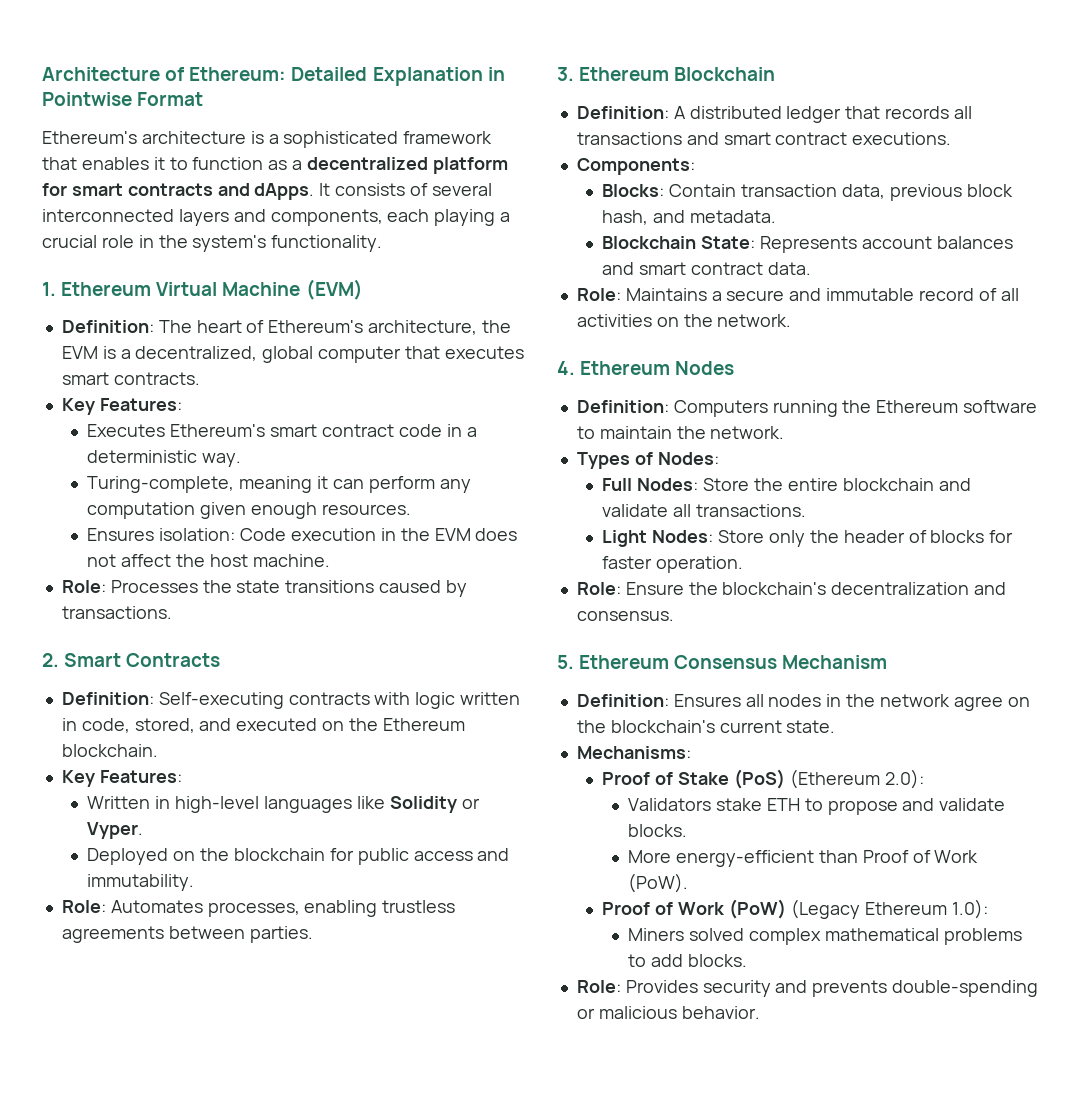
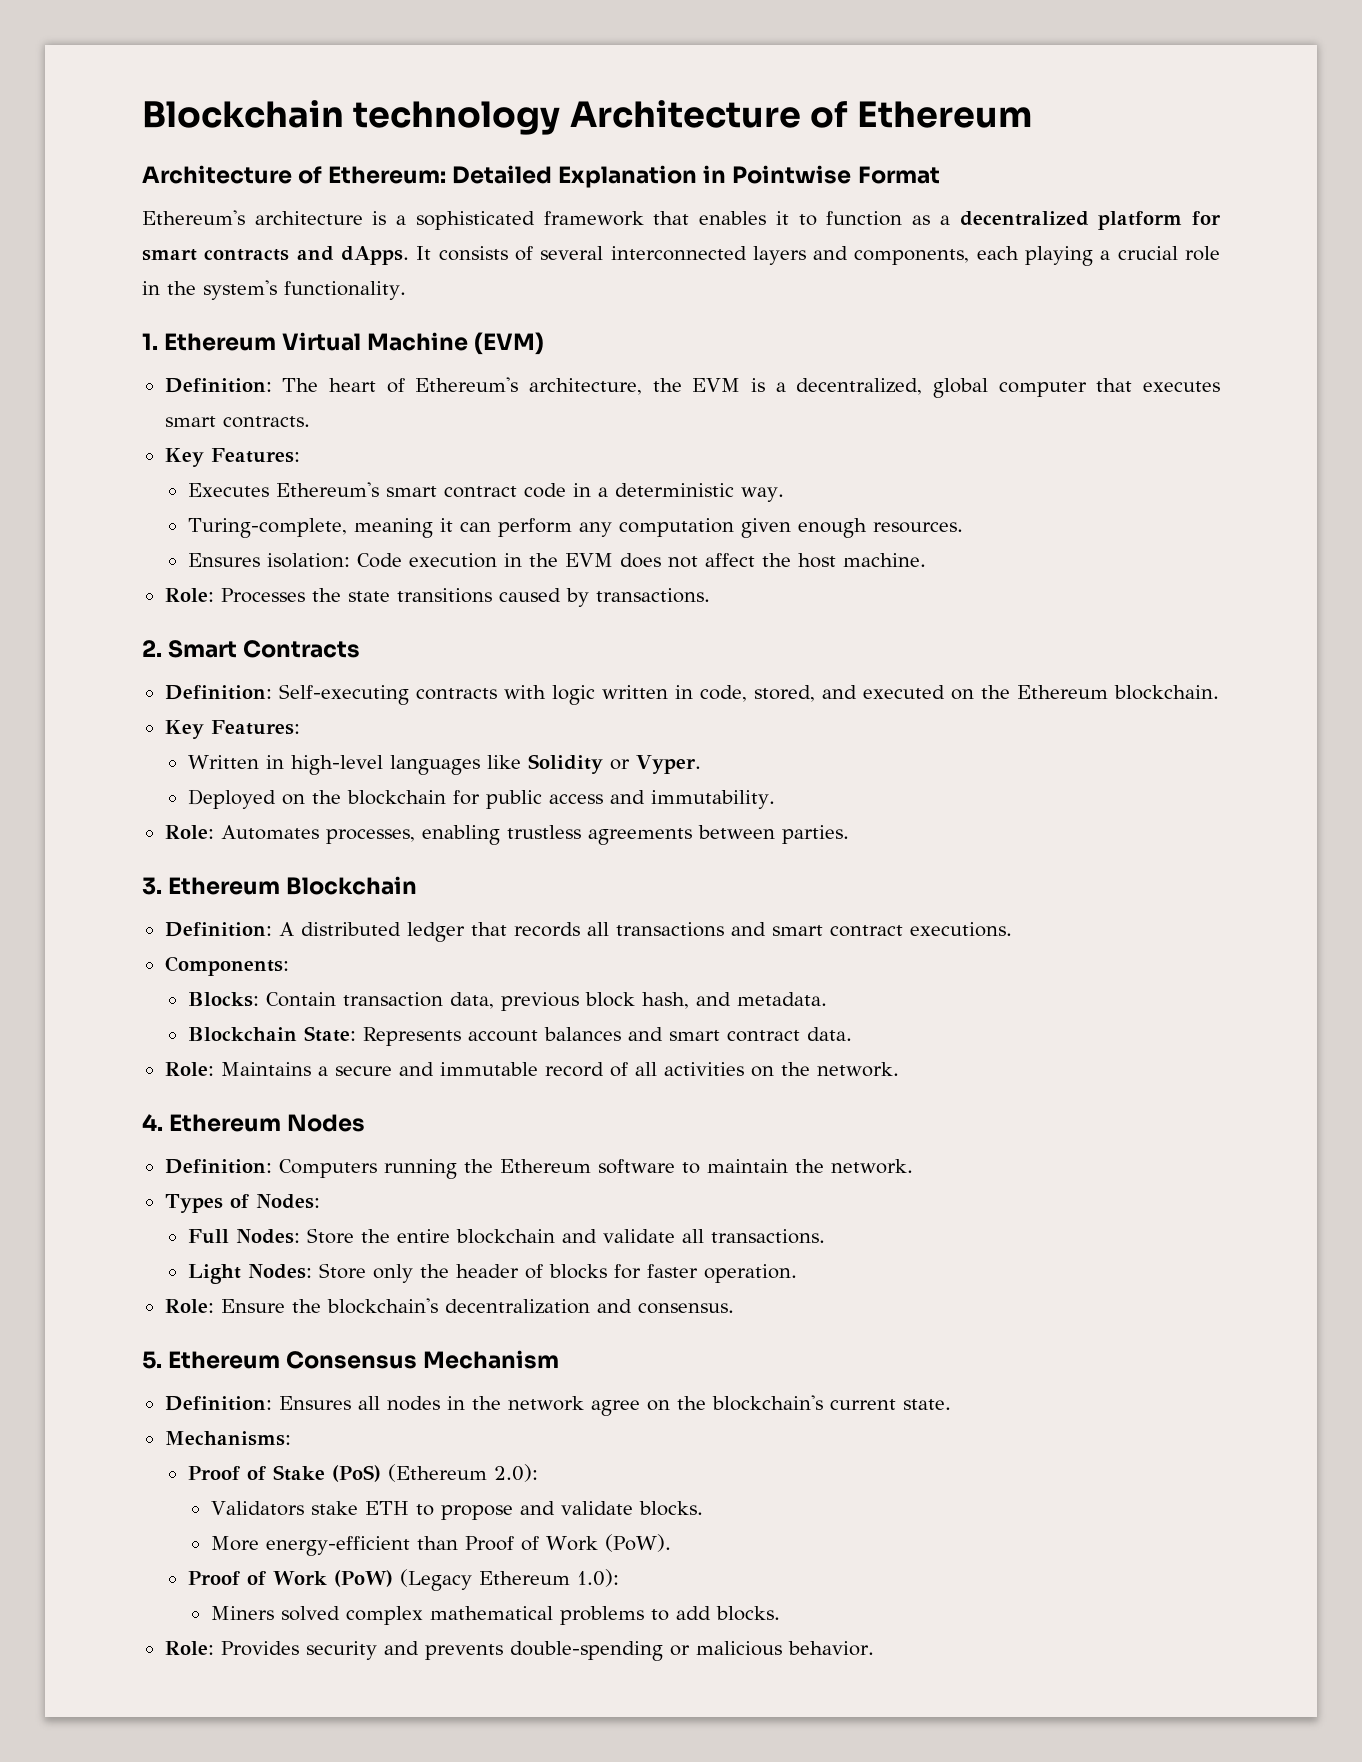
+ Blockchain technology Architecture of Ethereum

